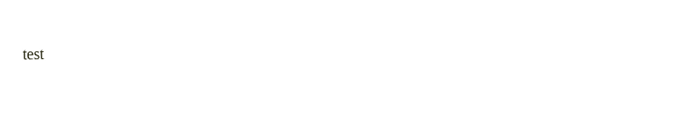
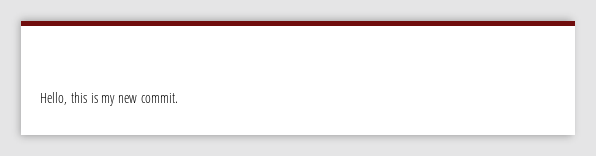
- test
+ Hello, this is my new commit.

